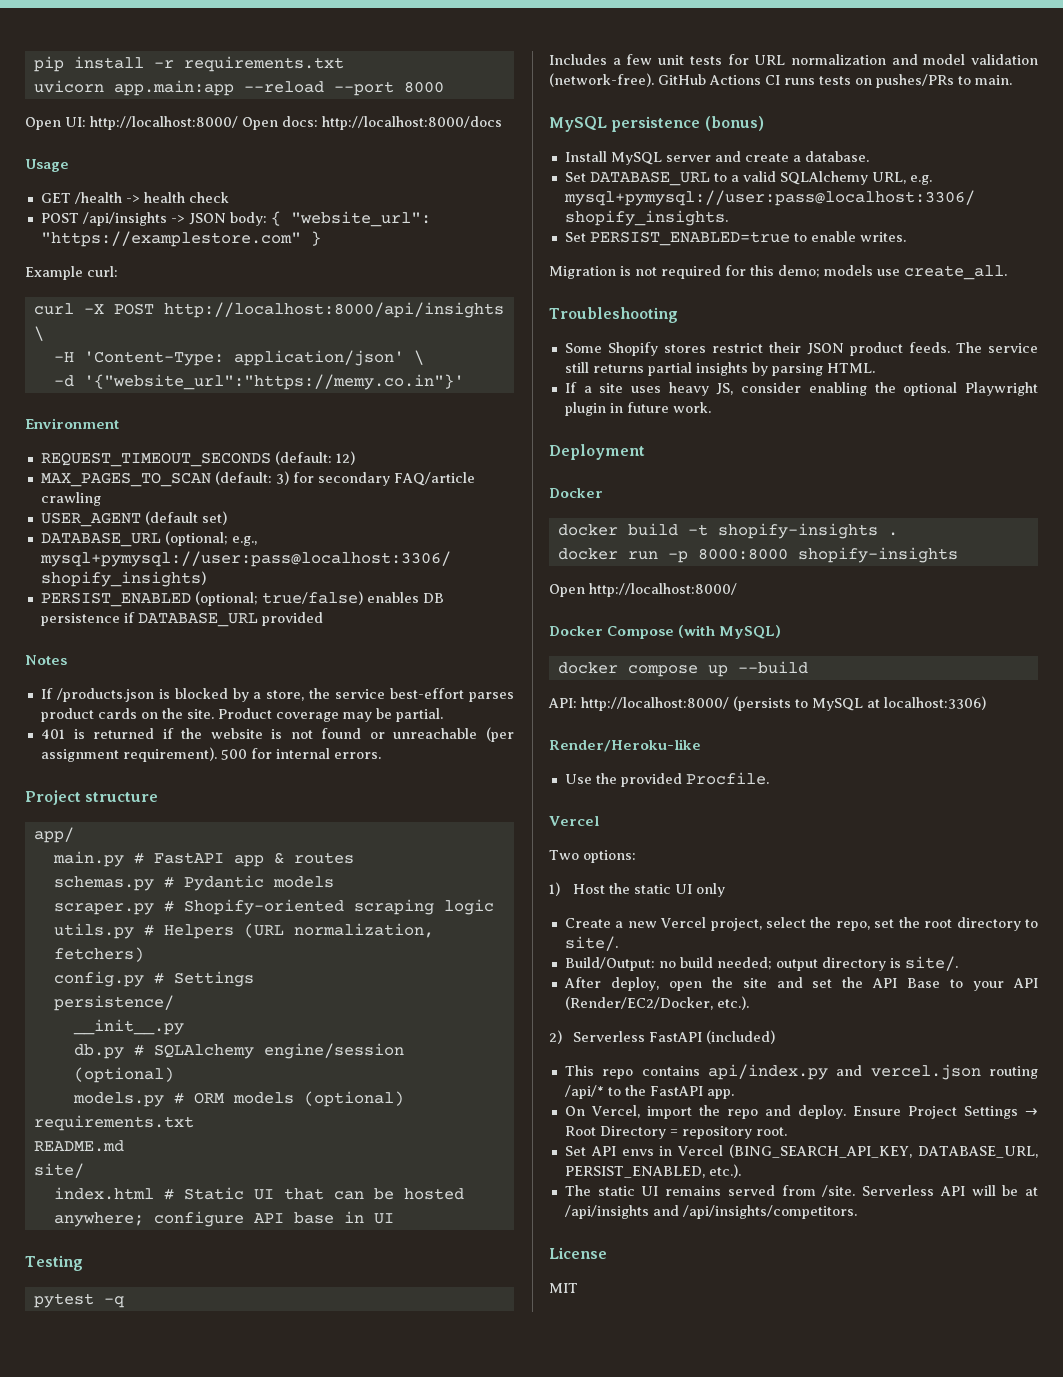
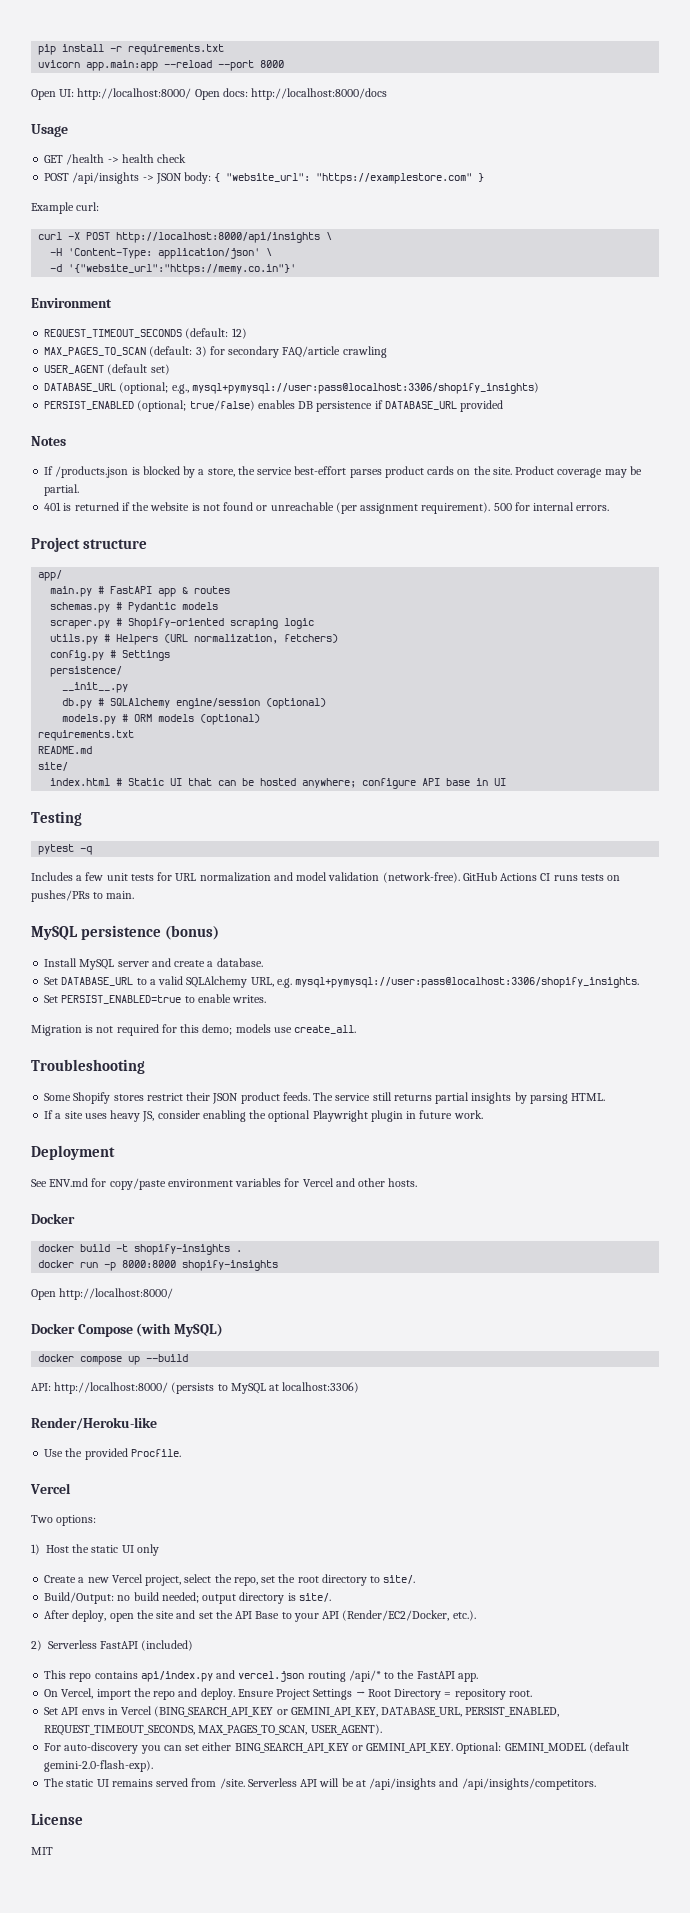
+ See ENV.md for copy/paste environment variables for Vercel and other hosts.
- Set API envs in Vercel (BING_SEARCH_API_KEY, DATABASE_URL, PERSIST_ENABLED, etc.).
+ Set API envs in Vercel (BING_SEARCH_API_KEY or GEMINI_API_KEY, DATABASE_URL, PERSIST_ENABLED, REQUEST_TIMEOUT_SECONDS, MAX_PAGES_TO_SCAN, USER_AGENT).
+ For auto-discovery you can set either BING_SEARCH_API_KEY or GEMINI_API_KEY. Optional: GEMINI_MODEL (default gemini-2.0-flash-exp).

